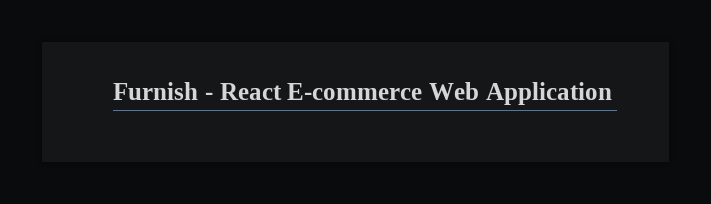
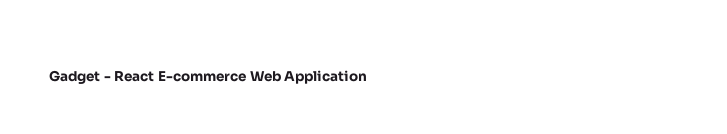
- Furnish - React E-commerce Web Application
+ Gadget - React E-commerce Web Application

